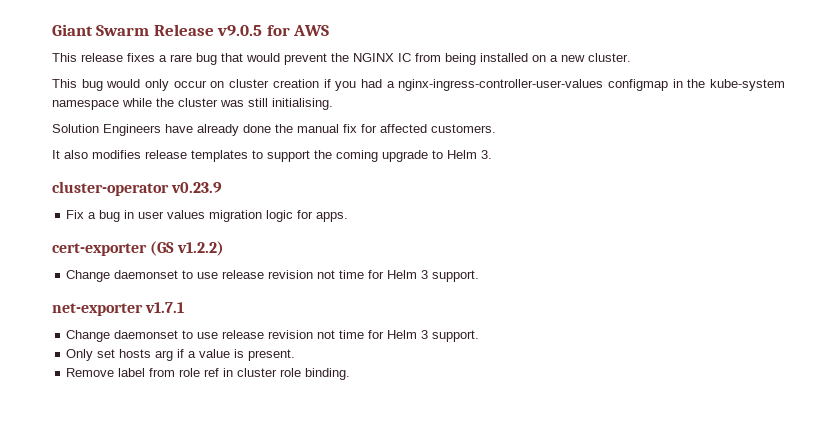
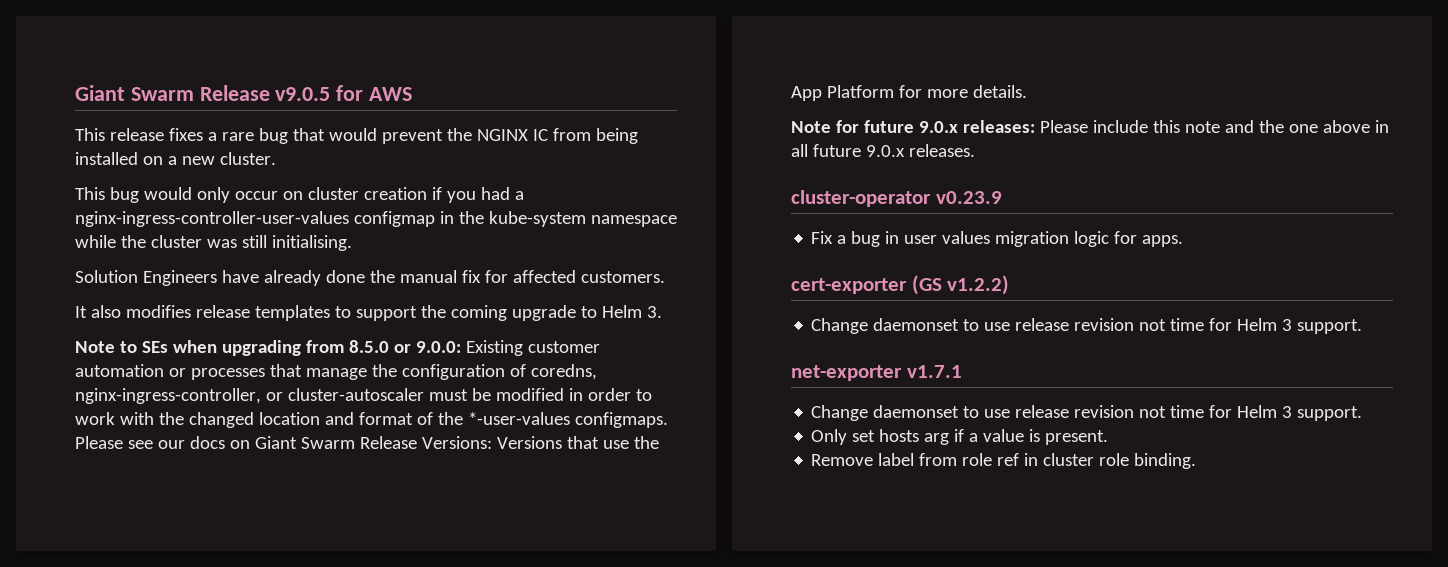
+ Note to SEs when upgrading from 8.5.0 or 9.0.0: Existing customer automation or processes that manage the configuration of coredns, nginx-ingress-controller, or cluster-autoscaler must be modified in order to work with the changed location and format of the *-user-values configmaps. Please see our docs on Giant Swarm Release Versions: Versions that use the App Platform for more details.
+ Note for future 9.0.x releases: Please include this note and the one above in all future 9.0.x releases.

